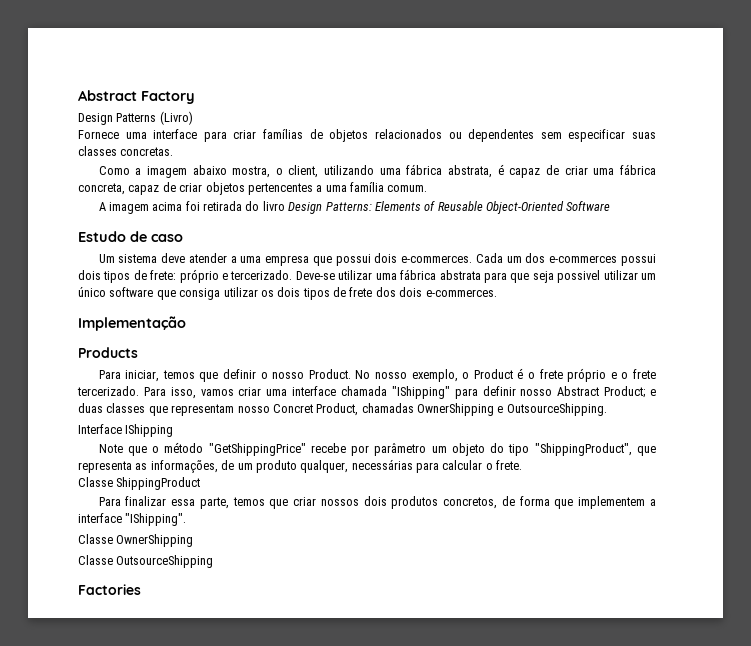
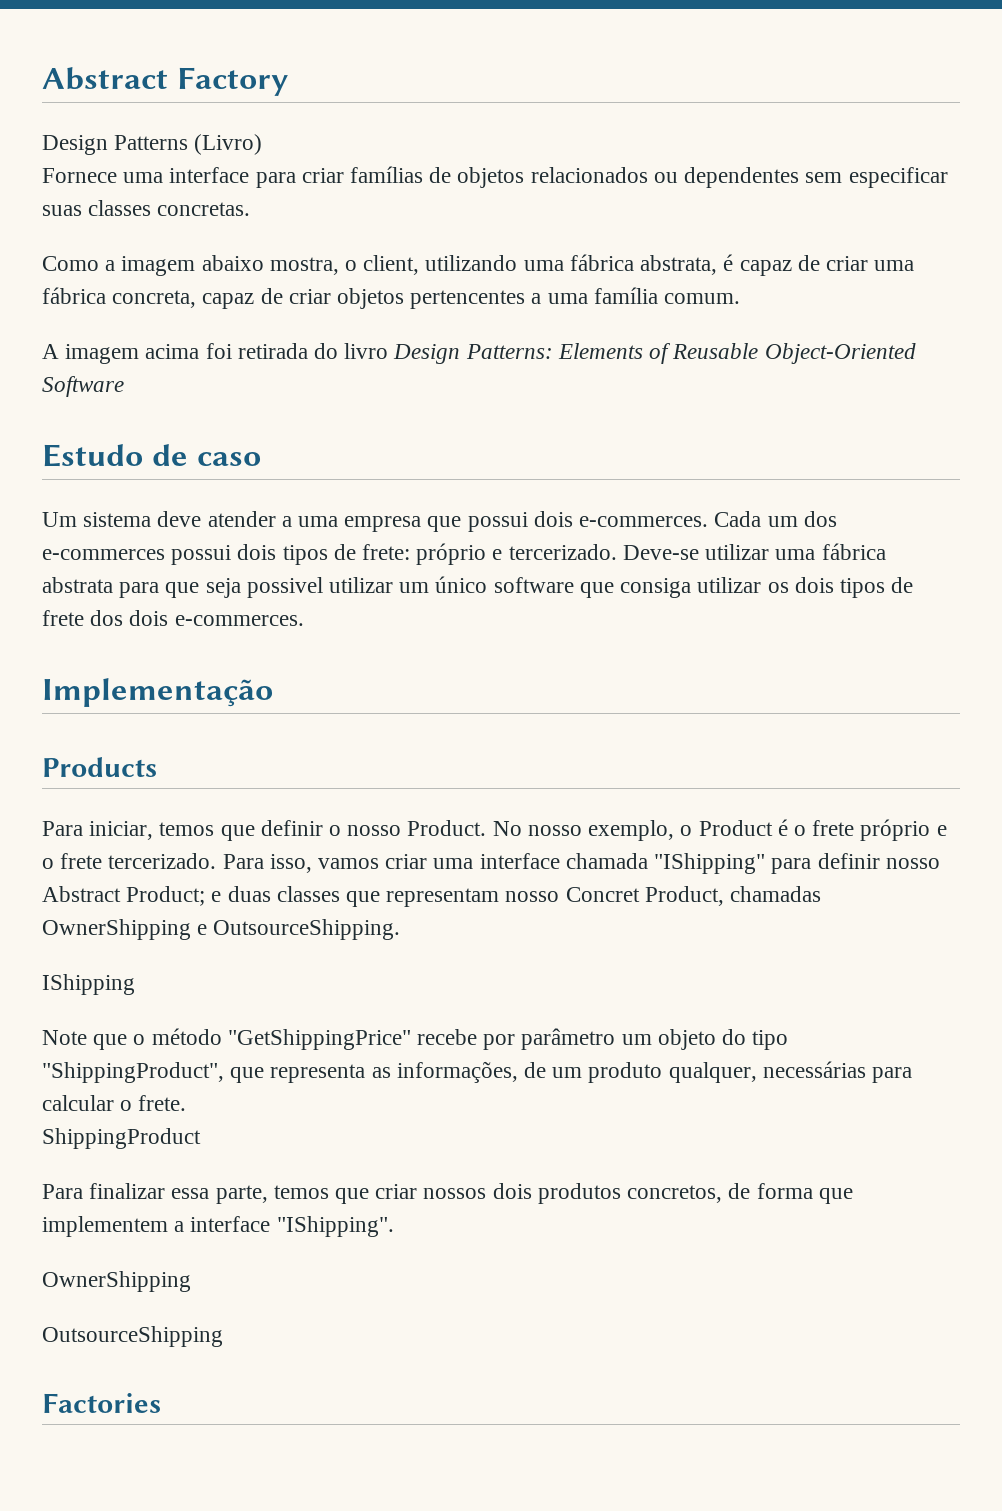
- Interface IShipping
+ IShipping
- Classe ShippingProduct
+ ShippingProduct
  Para finalizar essa parte, temos que criar nossos dois produtos concretos, de forma que implementem a interface "IShipping".
- Classe OwnerShipping
+ OwnerShipping
- Classe OutsourceShipping
+ OutsourceShipping

